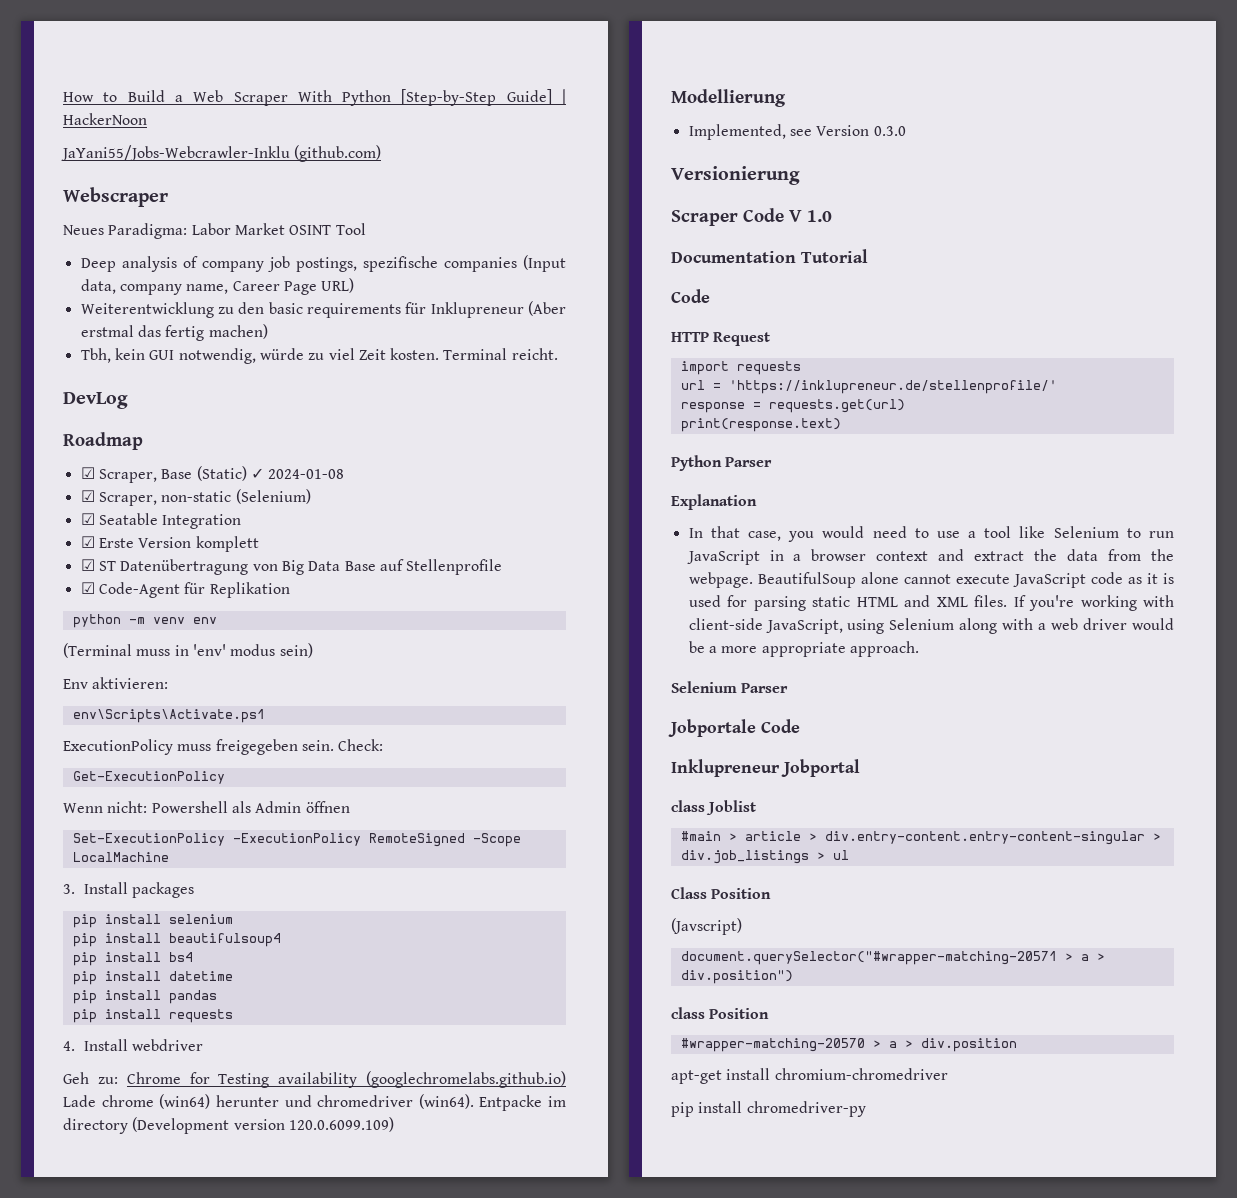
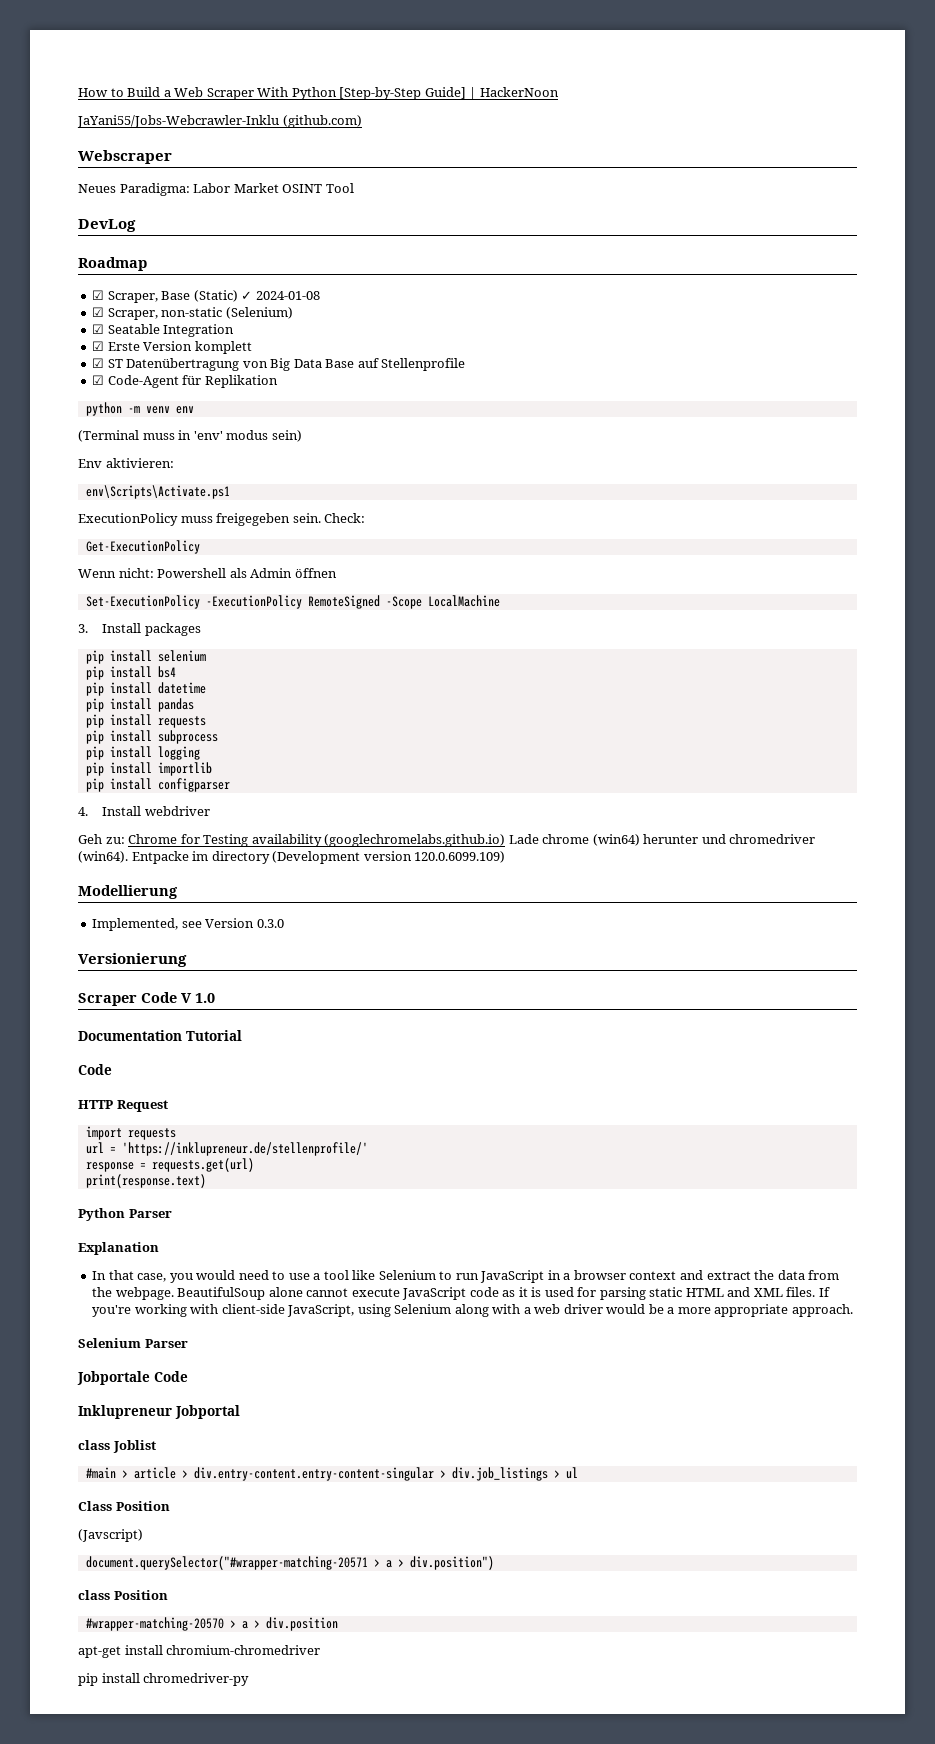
- Deep analysis of company job postings, spezifische companies (Input data, company name, Career Page URL)
- Weiterentwicklung zu den basic requirements für Inklupreneur (Aber erstmal das fertig machen)
- Tbh, kein GUI notwendig, würde zu viel Zeit kosten. Terminal reicht.
- pip install beautifulsoup4
+ pip install subprocess
+ pip install logging
+ pip install importlib
+ pip install configparser

